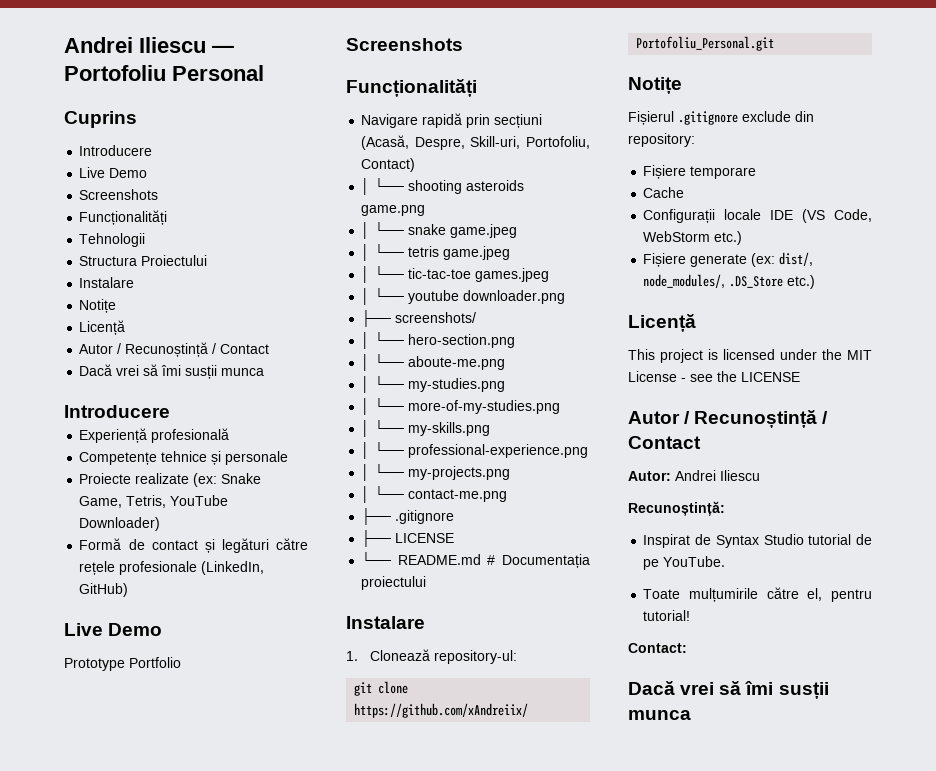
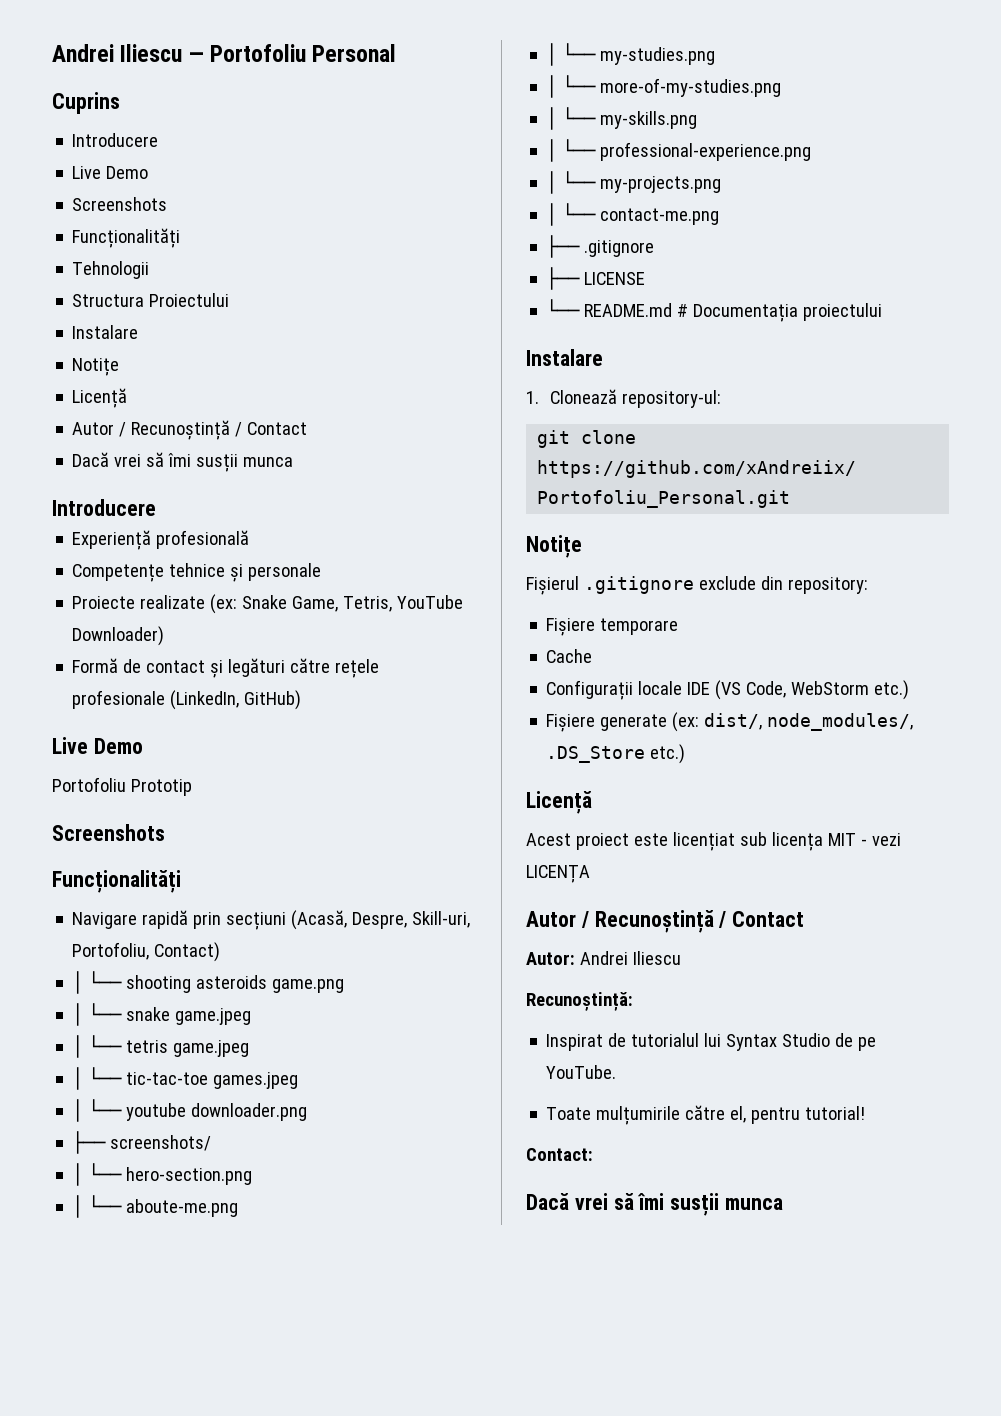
- Prototype Portfolio
+ Portofoliu Prototip
- This project is licensed under the MIT License - see the LICENSE
+ Acest proiect este licențiat sub licența MIT - vezi LICENȚA
- Inspirat de Syntax Studio tutorial de pe YouTube.
+ Inspirat de tutorialul lui Syntax Studio de pe YouTube.

